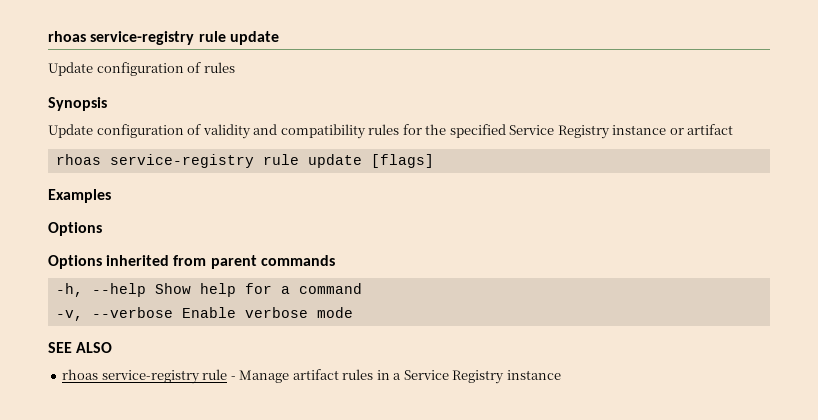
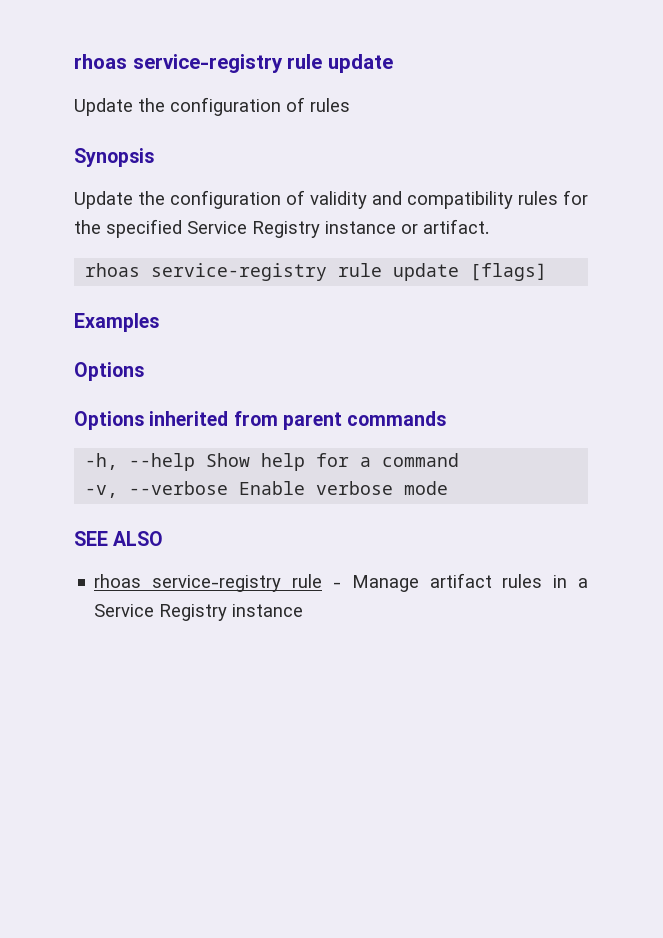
- Update configuration of rules
+ Update the configuration of rules
- Update configuration of validity and compatibility rules for the specified Service Registry instance or artifact
+ Update the configuration of validity and compatibility rules for the specified Service Registry instance or artifact.

